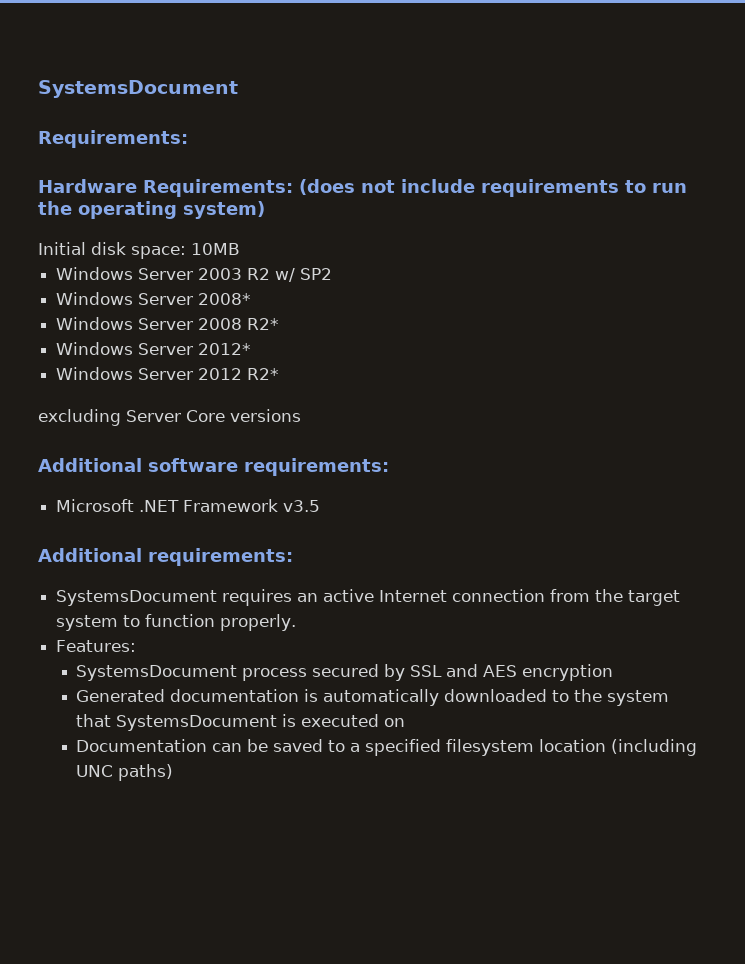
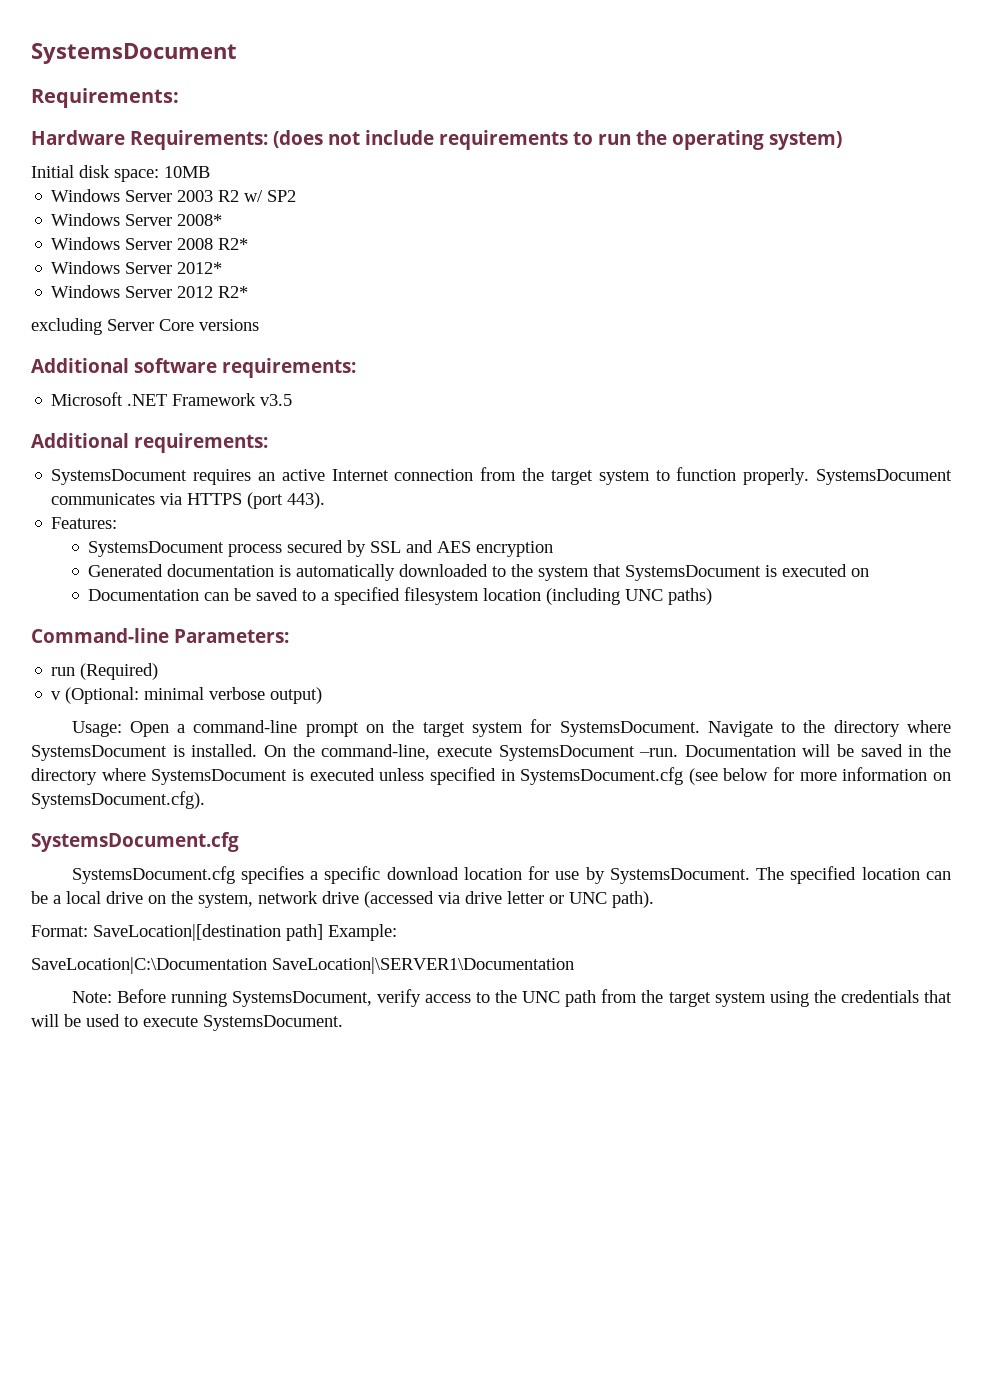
+ SystemsDocument communicates via HTTPS (port 443).
+ Command-line Parameters:
+ run (Required)
+ v (Optional: minimal verbose output)
+ Usage: Open a command-line prompt on the target system for SystemsDocument. Navigate to the directory where SystemsDocument is installed. On the command-line, execute SystemsDocument –run. Documentation will be saved in the directory where SystemsDocument is executed unless specified in SystemsDocument.cfg (see below for more information on SystemsDocument.cfg).
+ SystemsDocument.cfg
+ SystemsDocument.cfg specifies a specific download location for use by SystemsDocument. The specified location can be a local drive on the system, network drive (accessed via drive letter or UNC path).
+ Format: SaveLocation|[destination path] Example:
+ SaveLocation|C:\Documentation SaveLocation|\SERVER1\Documentation
+ Note: Before running SystemsDocument, verify access to the UNC path from the target system using the credentials that will be used to execute SystemsDocument.

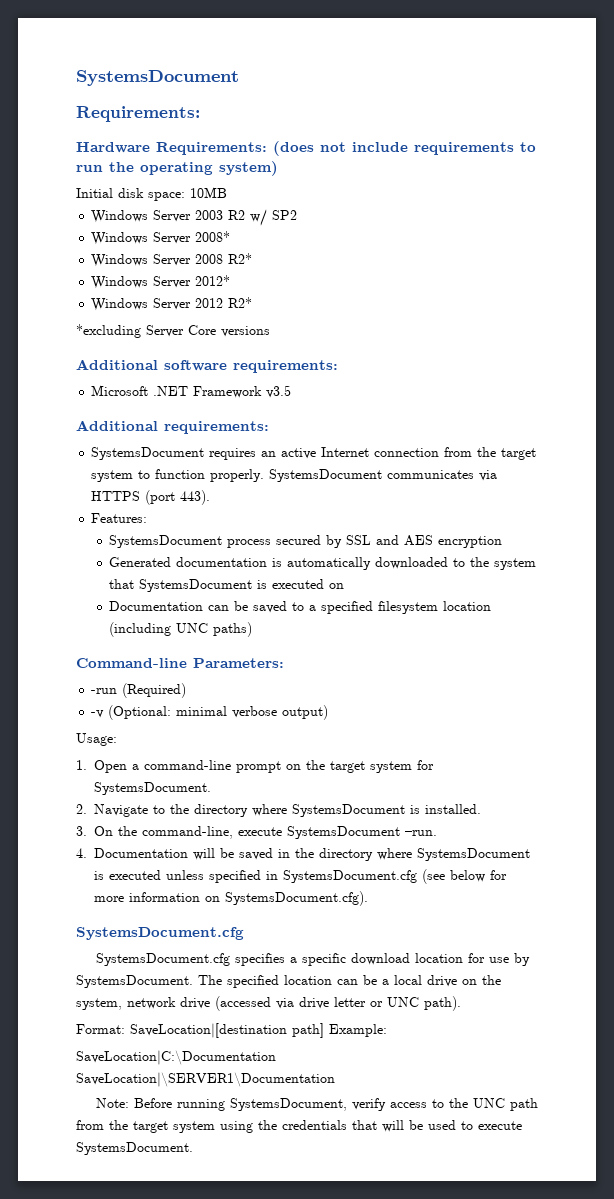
- excluding Server Core versions
+ *excluding Server Core versions
- run (Required)
+ -run (Required)
- v (Optional: minimal verbose output)
+ -v (Optional: minimal verbose output)
- Usage: Open a command-line prompt on the target system for SystemsDocument. Navigate to the directory where SystemsDocument is installed. On the command-line, execute SystemsDocument –run. Documentation will be saved in the directory where SystemsDocument is executed unless specified in SystemsDocument.cfg (see below for more information on SystemsDocument.cfg).
+ Usage:
+ 1. Open a command-line prompt on the target system for SystemsDocument.
+ 2. Navigate to the directory where SystemsDocument is installed.
+ 3. On the command-line, execute SystemsDocument –run.
+ 4. Documentation will be saved in the directory where SystemsDocument is executed unless specified in SystemsDocument.cfg (see below for more information on SystemsDocument.cfg).

